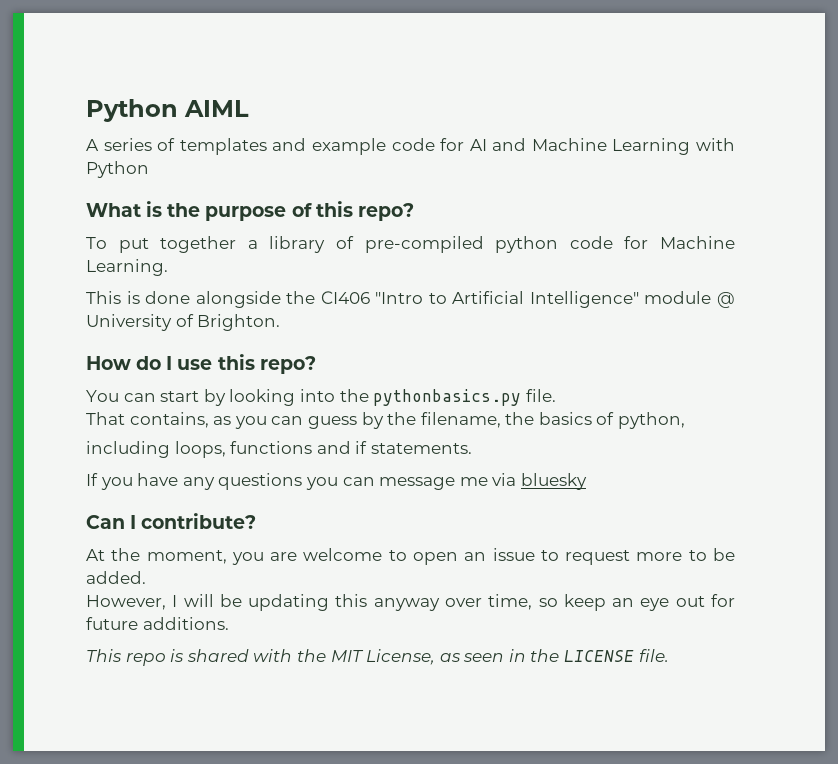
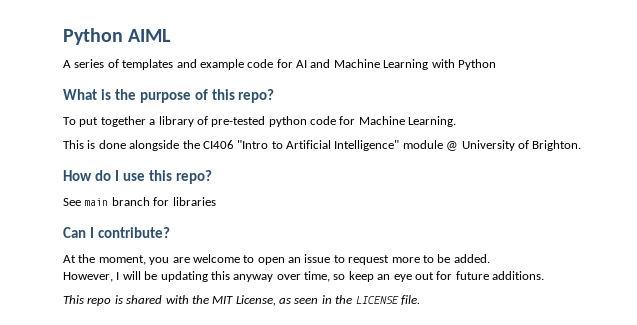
- To put together a library of pre-compiled python code for Machine Learning.
+ To put together a library of pre-tested python code for Machine Learning.
- You can start by looking into the pythonbasics.py file.
- That contains, as you can guess by the filename, the basics of python,
- including loops, functions and if statements.
- If you have any questions you can message me via bluesky
+ See main branch for libraries

